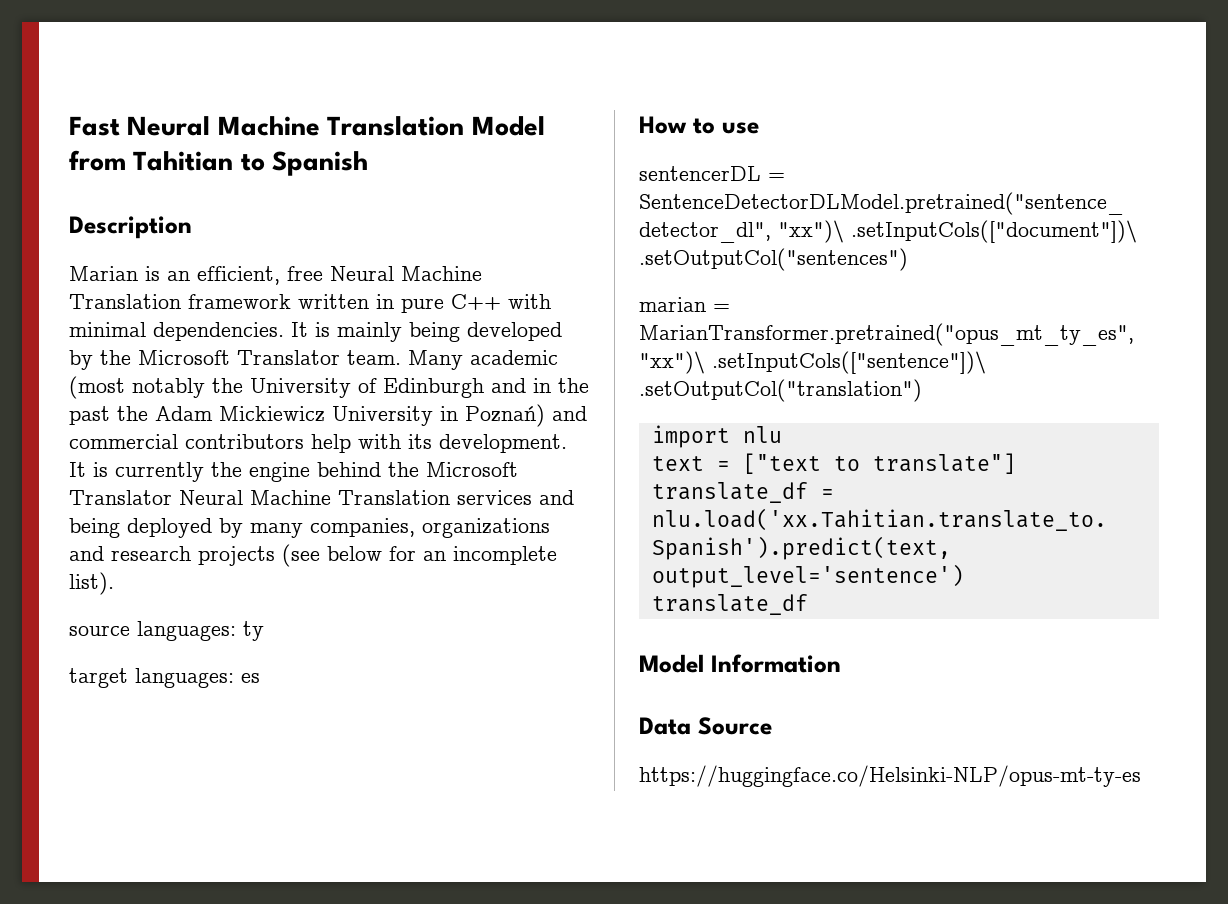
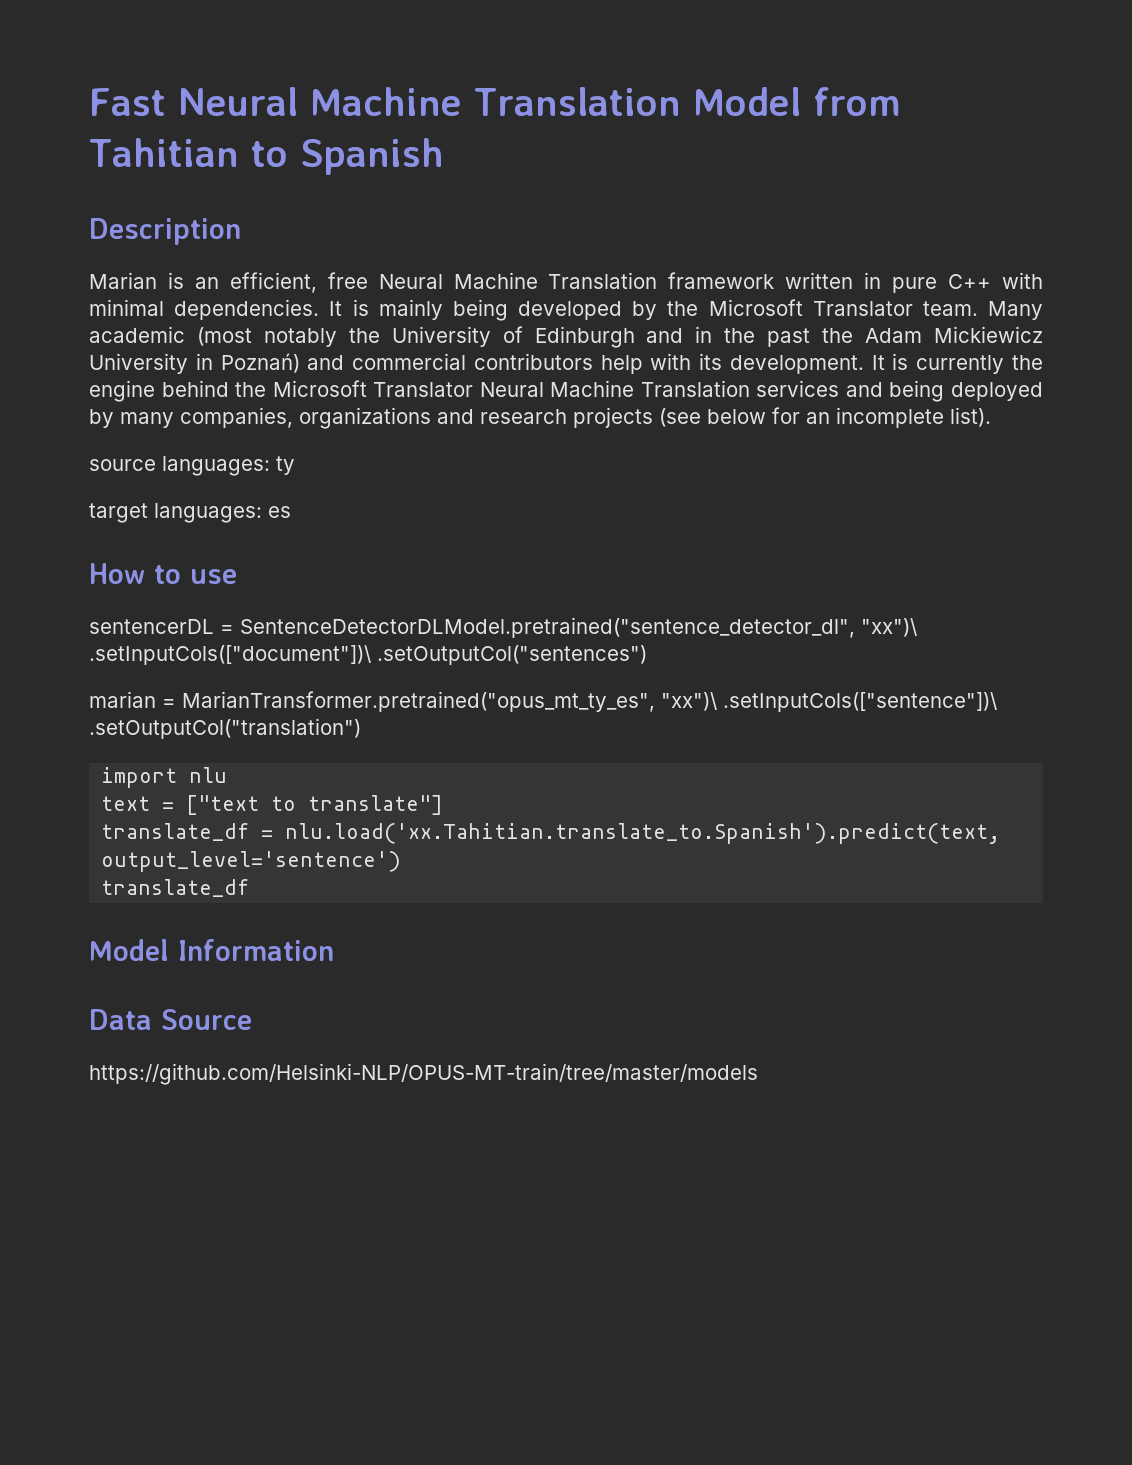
- https://huggingface.co/Helsinki-NLP/opus-mt-ty-es
+ https://github.com/Helsinki-NLP/OPUS-MT-train/tree/master/models

